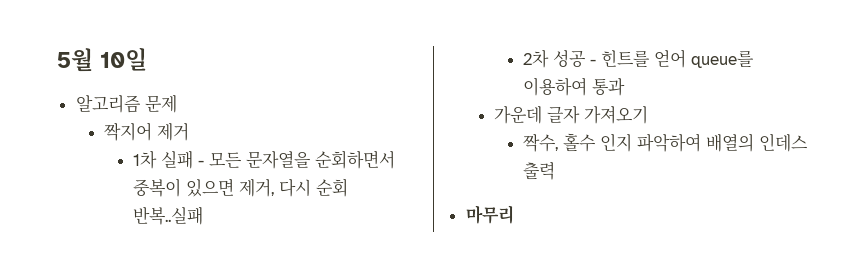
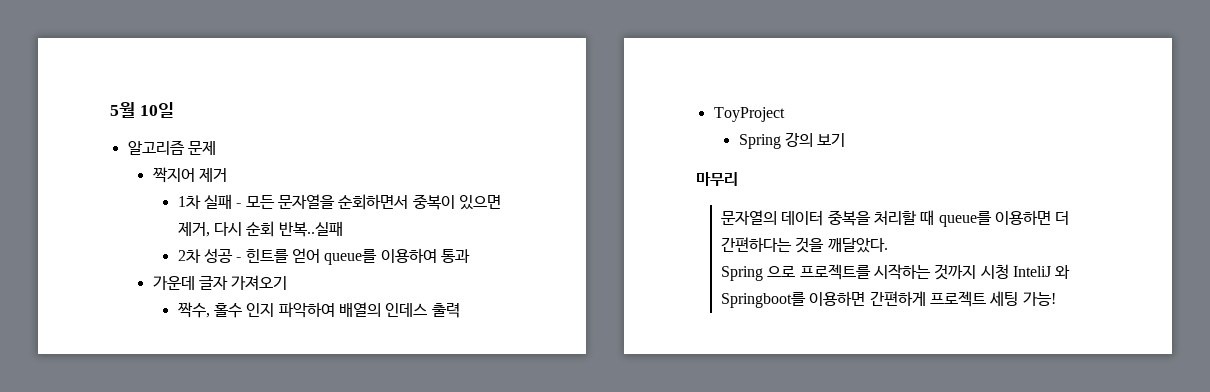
+ ToyProject
+ Spring 강의 보기
  마무리
+ 문자열의 데이터 중복을 처리할 때 queue를 이용하면 더 간편하다는 것을 깨달았다.
+ Spring 으로 프로젝트를 시작하는 것까지 시청 InteliJ 와 Springboot를 이용하면 간편하게 프로젝트 세팅 가능!

